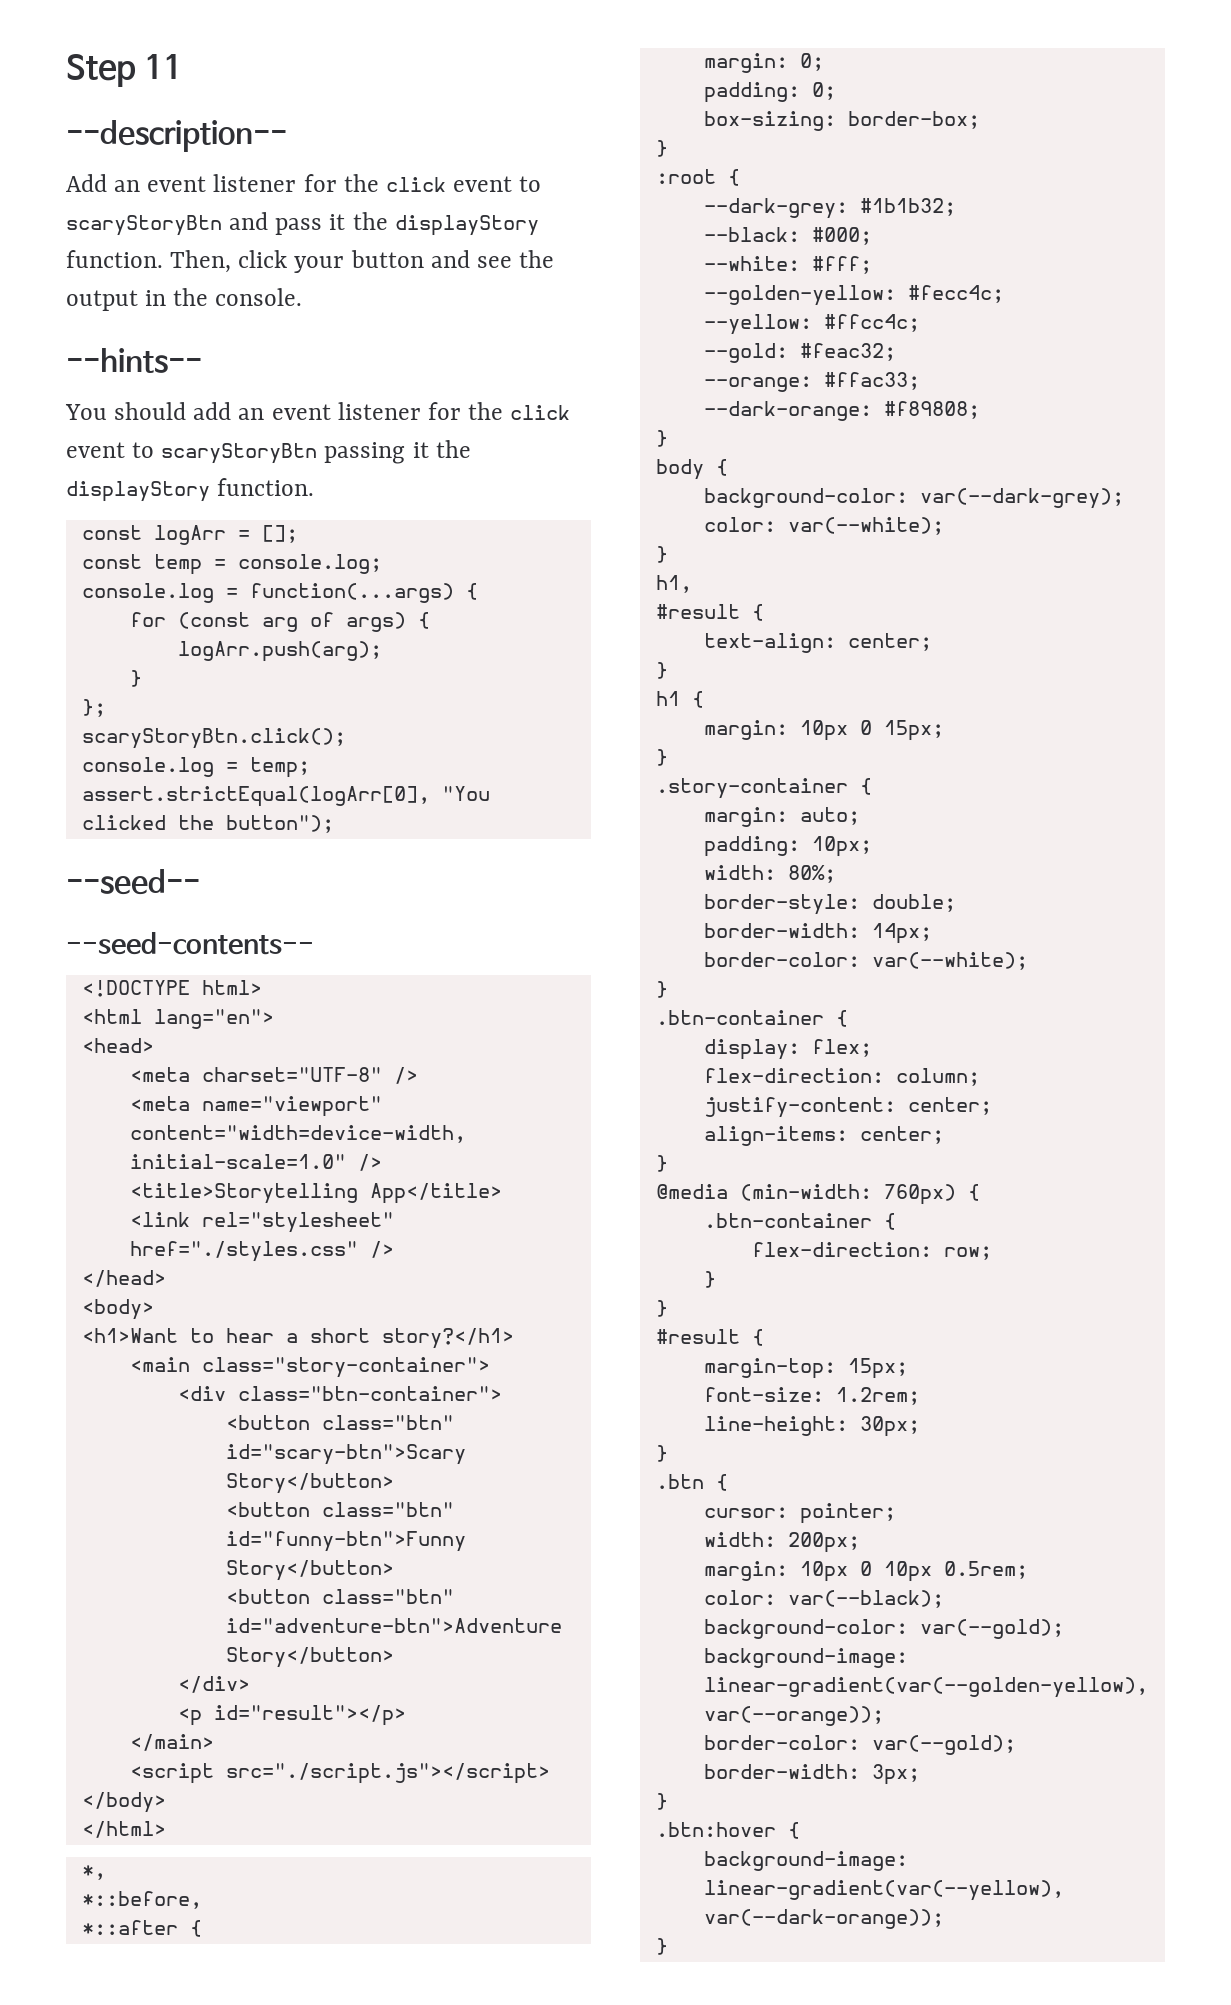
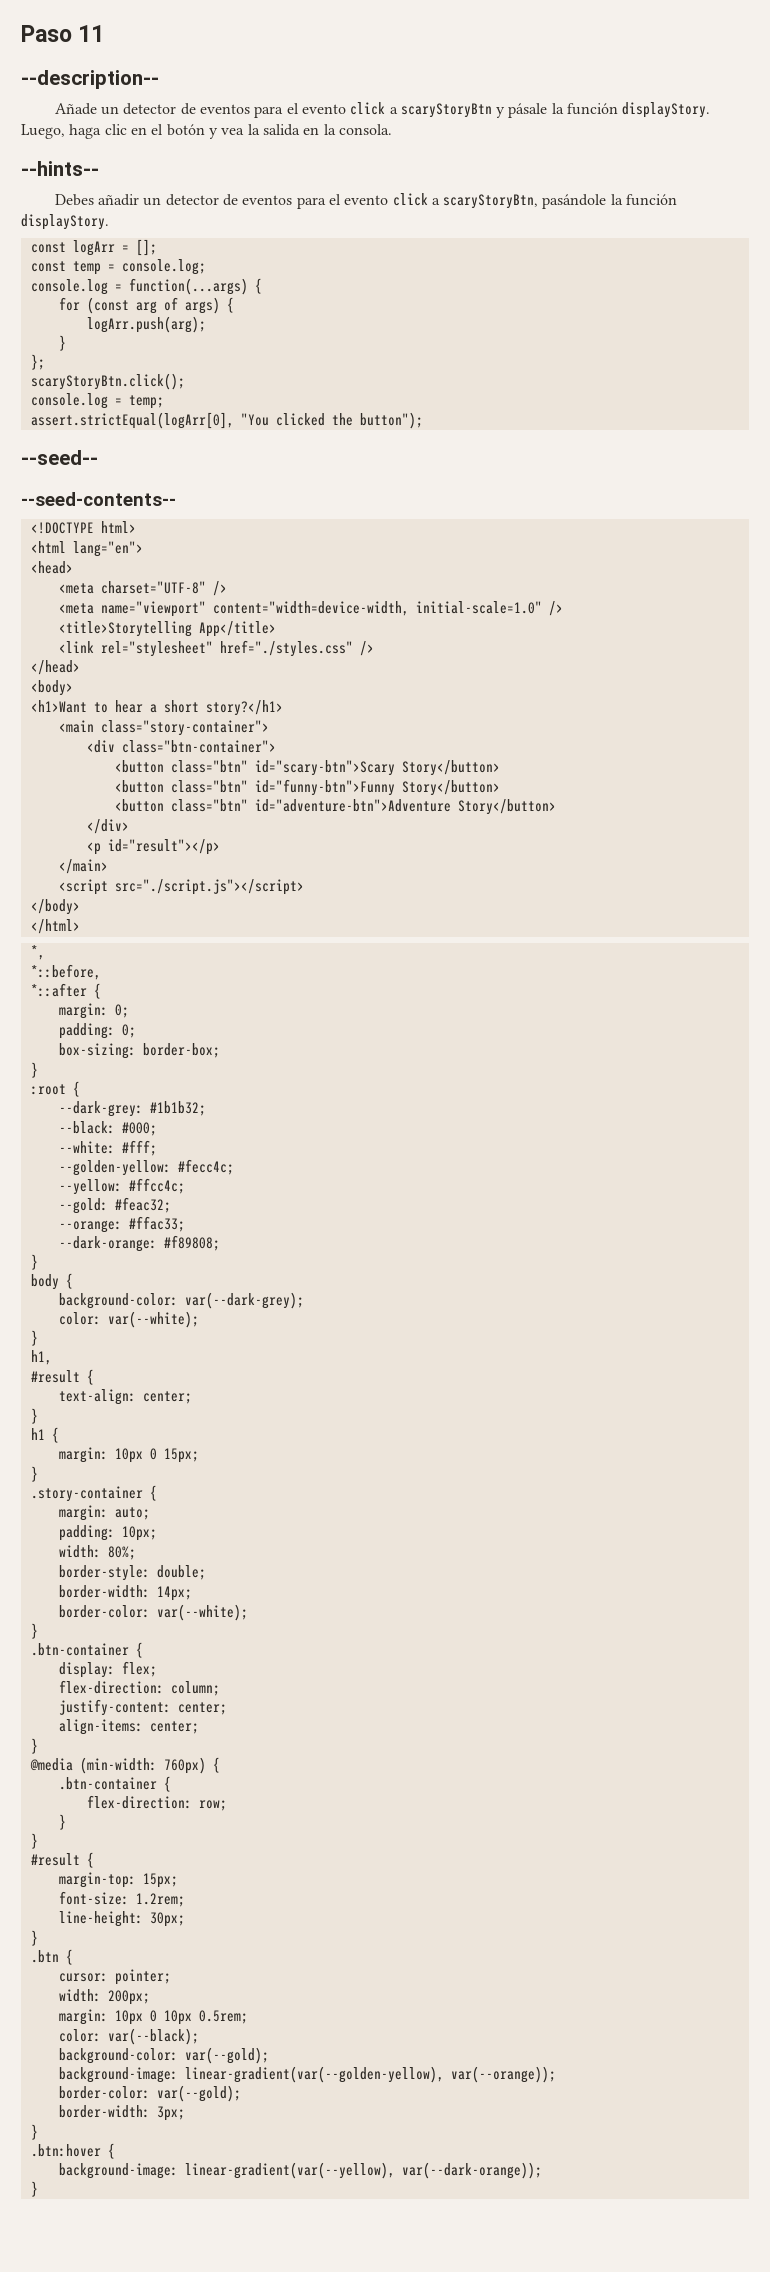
- Step 11
+ Paso 11
- Add an event listener for the click event to scaryStoryBtn and pass it the displayStory function. Then, click your button and see the output in the console.
+ Añade un detector de eventos para el evento click a scaryStoryBtn y pásale la función displayStory. Luego, haga clic en el botón y vea la salida en la consola.
  --hints--
- You should add an event listener for the click event to scaryStoryBtn passing it the displayStory function.
+ Debes añadir un detector de eventos para el evento click a scaryStoryBtn, pasándole la función displayStory.

